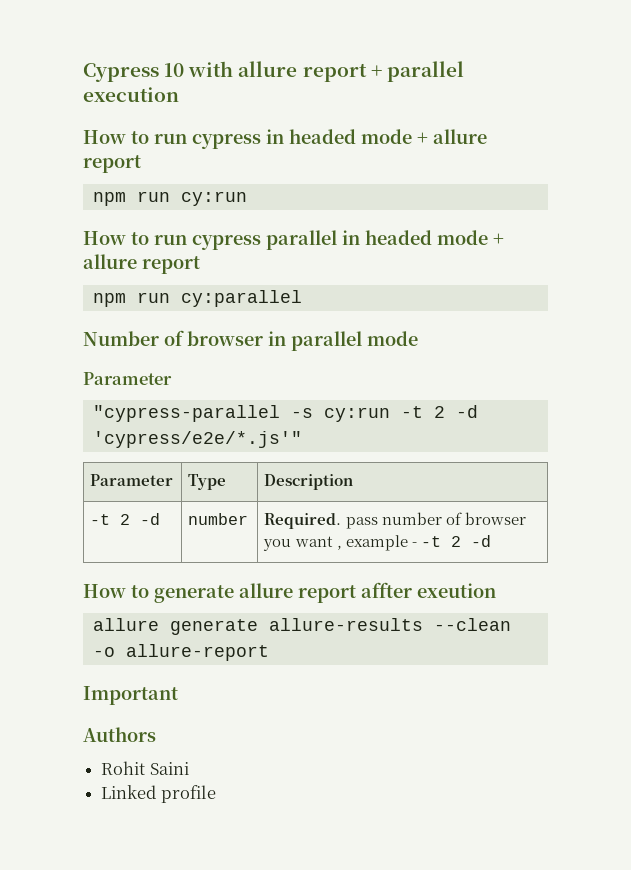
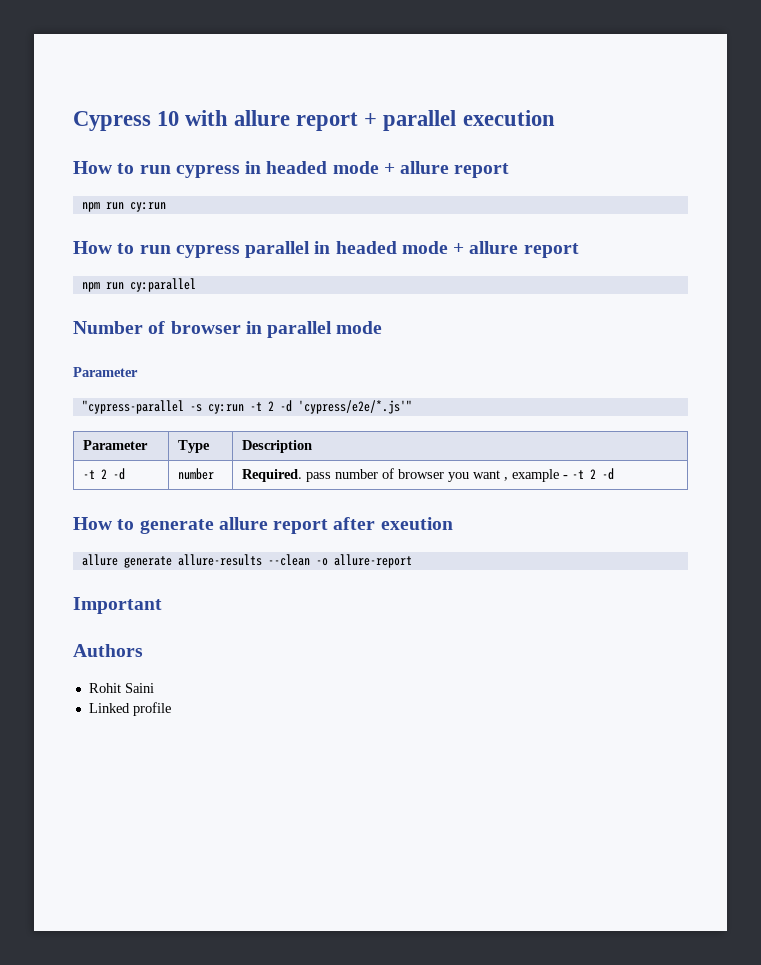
- How to generate allure report affter exeution
+ How to generate allure report after exeution

